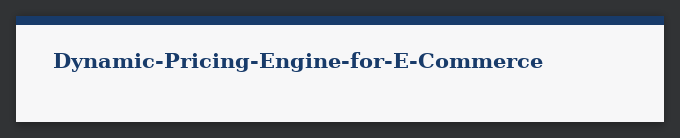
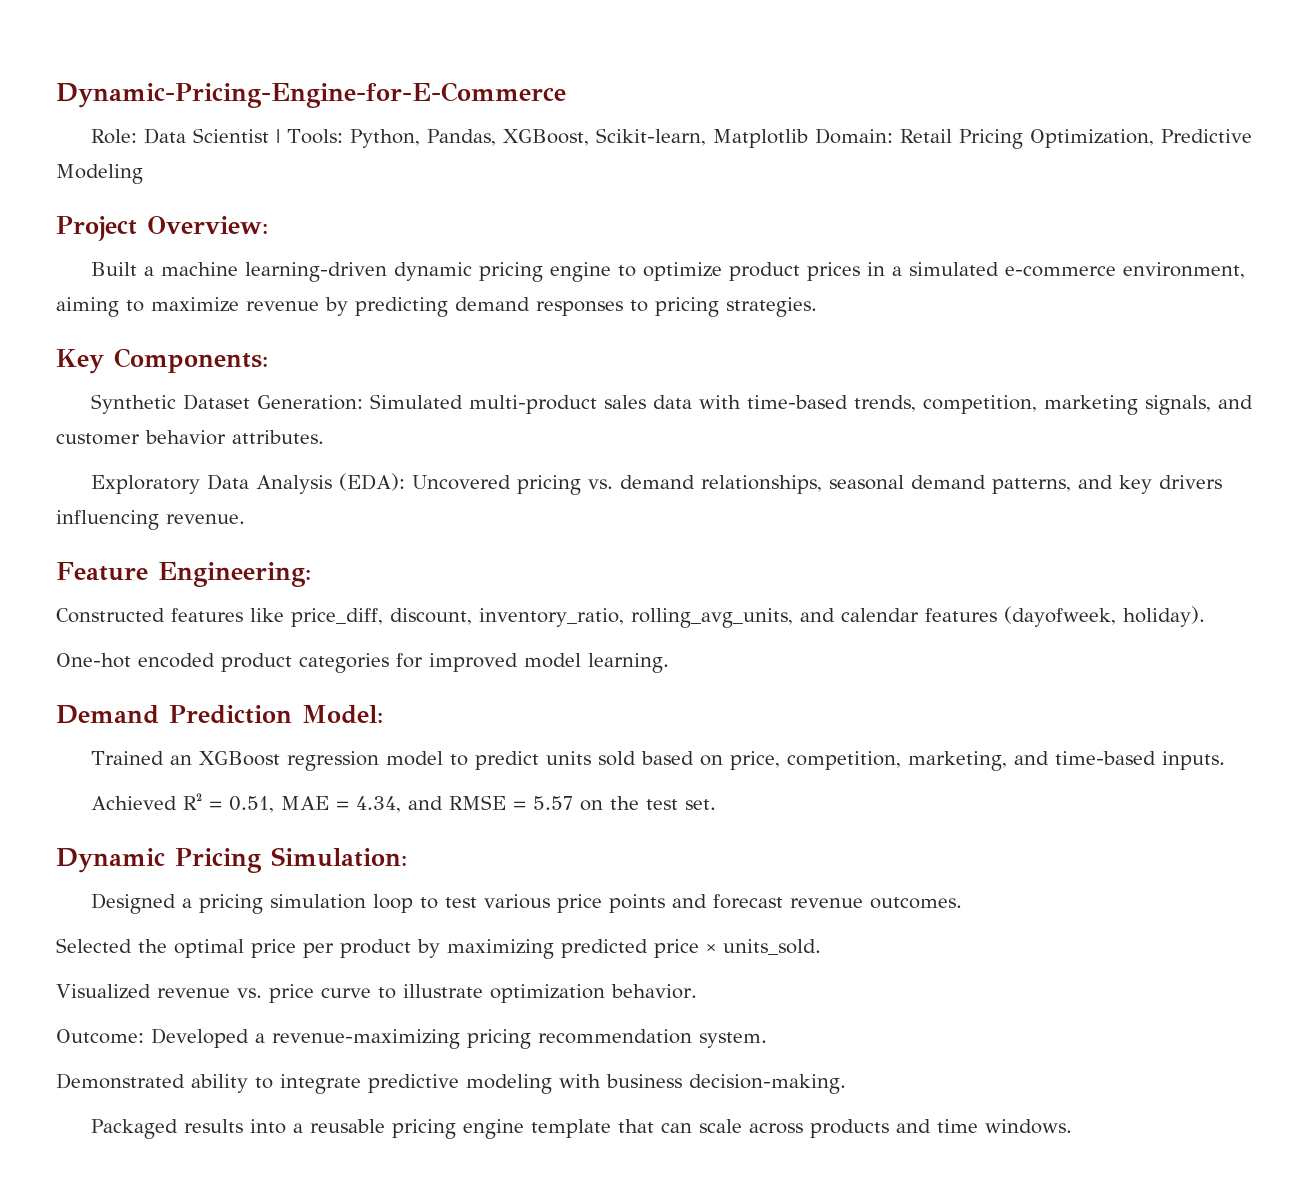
+ Role: Data Scientist | Tools: Python, Pandas, XGBoost, Scikit-learn, Matplotlib Domain: Retail Pricing Optimization, Predictive Modeling
+ Project Overview:
+ Built a machine learning-driven dynamic pricing engine to optimize product prices in a simulated e-commerce environment, aiming to maximize revenue by predicting demand responses to pricing strategies.
+ Key Components:
+ Synthetic Dataset Generation: Simulated multi-product sales data with time-based trends, competition, marketing signals, and customer behavior attributes.
+ Exploratory Data Analysis (EDA): Uncovered pricing vs. demand relationships, seasonal demand patterns, and key drivers influencing revenue.
+ Feature Engineering:
+ Constructed features like price_diff, discount, inventory_ratio, rolling_avg_units, and calendar features (dayofweek, holiday).
+ One-hot encoded product categories for improved model learning.
+ Demand Prediction Model:
+ Trained an XGBoost regression model to predict units sold based on price, competition, marketing, and time-based inputs.
+ Achieved R² = 0.51, MAE = 4.34, and RMSE = 5.57 on the test set.
+ Dynamic Pricing Simulation:
+ Designed a pricing simulation loop to test various price points and forecast revenue outcomes.
+ Selected the optimal price per product by maximizing predicted price × units_sold.
+ Visualized revenue vs. price curve to illustrate optimization behavior.
+ Outcome: Developed a revenue-maximizing pricing recommendation system.
+ Demonstrated ability to integrate predictive modeling with business decision-making.
+ Packaged results into a reusable pricing engine template that can scale across products and time windows.

